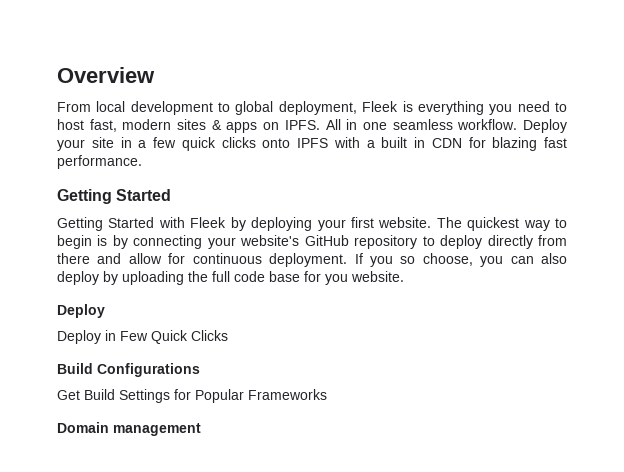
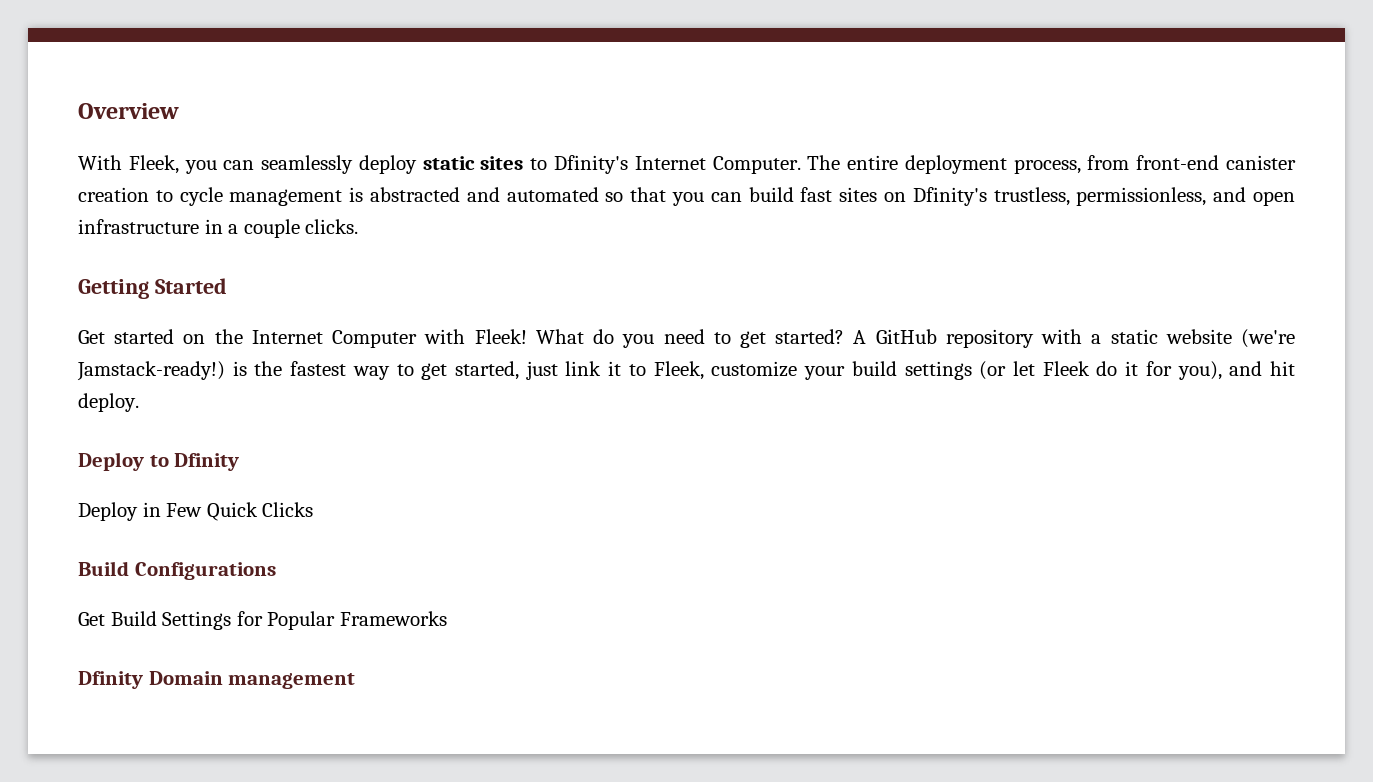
- From local development to global deployment, Fleek is everything you need to host fast, modern sites & apps on IPFS. All in one seamless workflow. Deploy your site in a few quick clicks onto IPFS with a built in CDN for blazing fast performance.
+ With Fleek, you can seamlessly deploy static sites to Dfinity's Internet Computer. The entire deployment process, from front-end canister creation to cycle management is abstracted and automated so that you can build fast sites on Dfinity's trustless, permissionless, and open infrastructure in a couple clicks.
  Getting Started
- Getting Started with Fleek by deploying your first website. The quickest way to begin is by connecting your website's GitHub repository to deploy directly from there and allow for continuous deployment. If you so choose, you can also deploy by uploading the full code base for you website.
- Deploy
+ Get started on the Internet Computer with Fleek! What do you need to get started? A GitHub repository with a static website (we're Jamstack-ready!) is the fastest way to get started, just link it to Fleek, customize your build settings (or let Fleek do it for you), and hit deploy.
+ Deploy to Dfinity
- Domain management
+ Dfinity Domain management

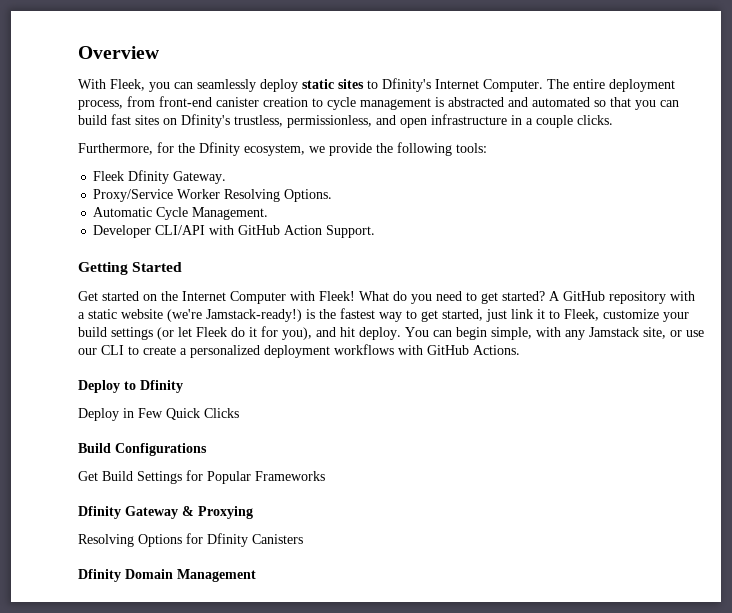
+ Furthermore, for the Dfinity ecosystem, we provide the following tools:
+ Fleek Dfinity Gateway.
+ Proxy/Service Worker Resolving Options.
+ Automatic Cycle Management.
+ Developer CLI/API with GitHub Action Support.
+ You can begin simple, with any Jamstack site, or use our CLI to create a personalized deployment workflows with GitHub Actions.
+ Dfinity Gateway & Proxying
+ Resolving Options for Dfinity Canisters
- Dfinity Domain management
+ Dfinity Domain Management

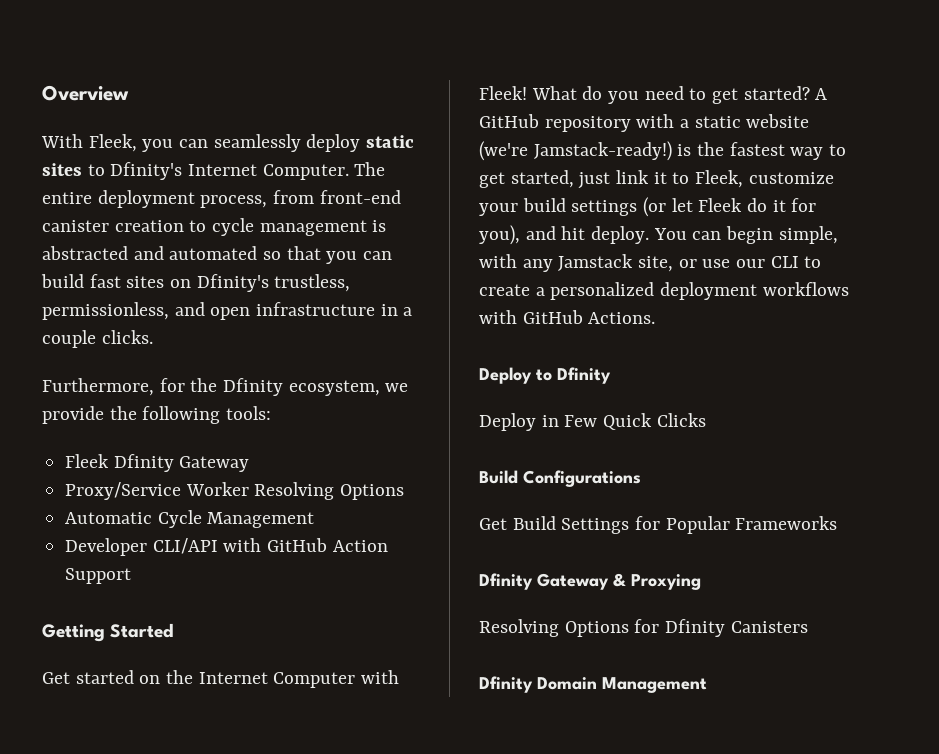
- Fleek Dfinity Gateway.
+ Fleek Dfinity Gateway
- Proxy/Service Worker Resolving Options.
+ Proxy/Service Worker Resolving Options
- Automatic Cycle Management.
+ Automatic Cycle Management
- Developer CLI/API with GitHub Action Support.
+ Developer CLI/API with GitHub Action Support

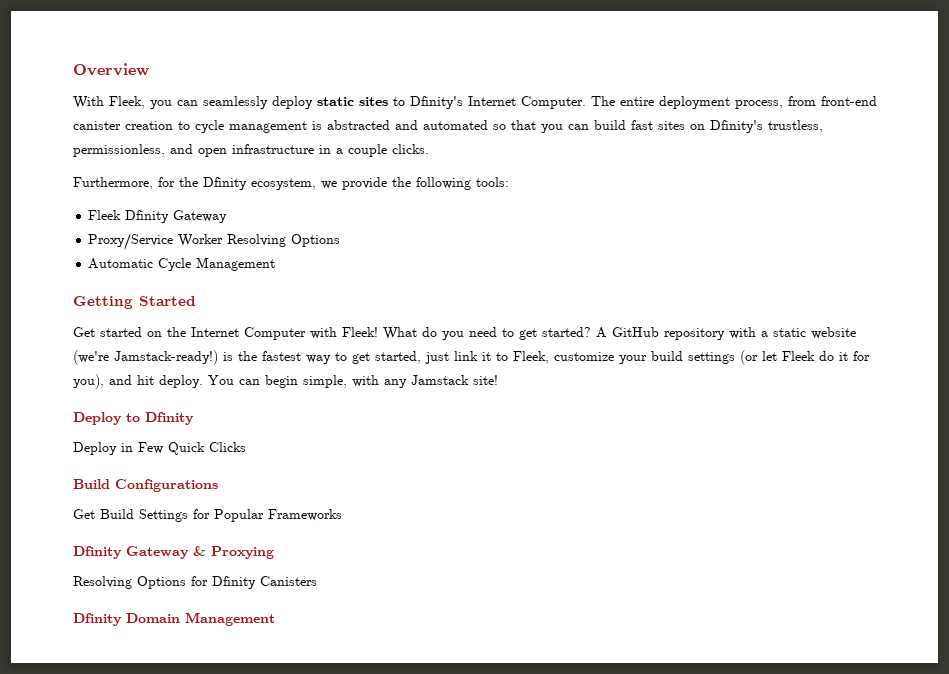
- Developer CLI/API with GitHub Action Support
- You can begin simple, with any Jamstack site, or use our CLI to create a personalized deployment workflows with GitHub Actions.
+ You can begin simple, with any Jamstack site!

